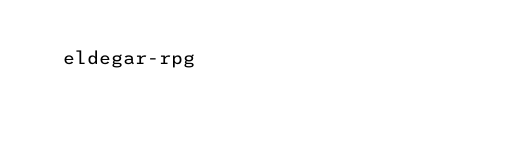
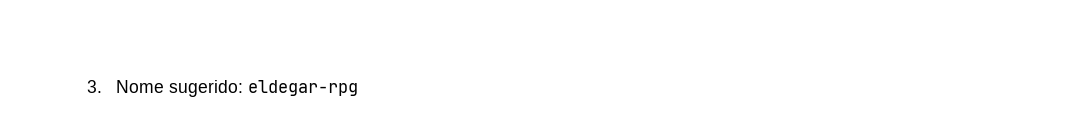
- eldegar-rpg
+ 3. Nome sugerido: eldegar-rpg

